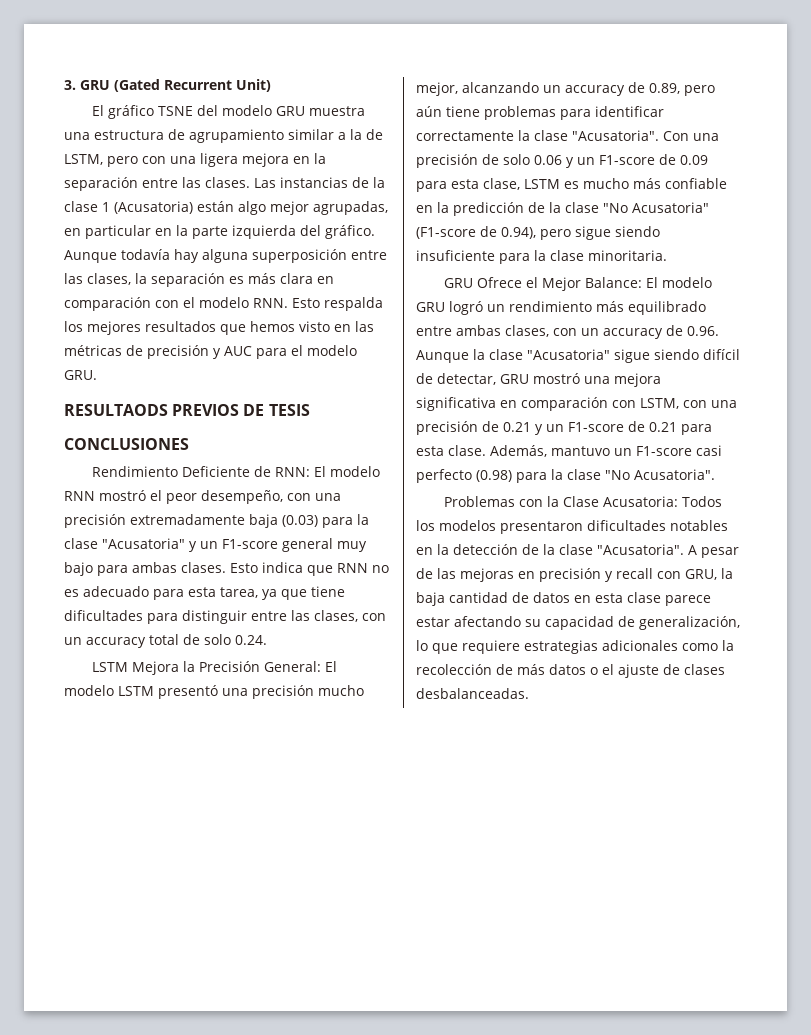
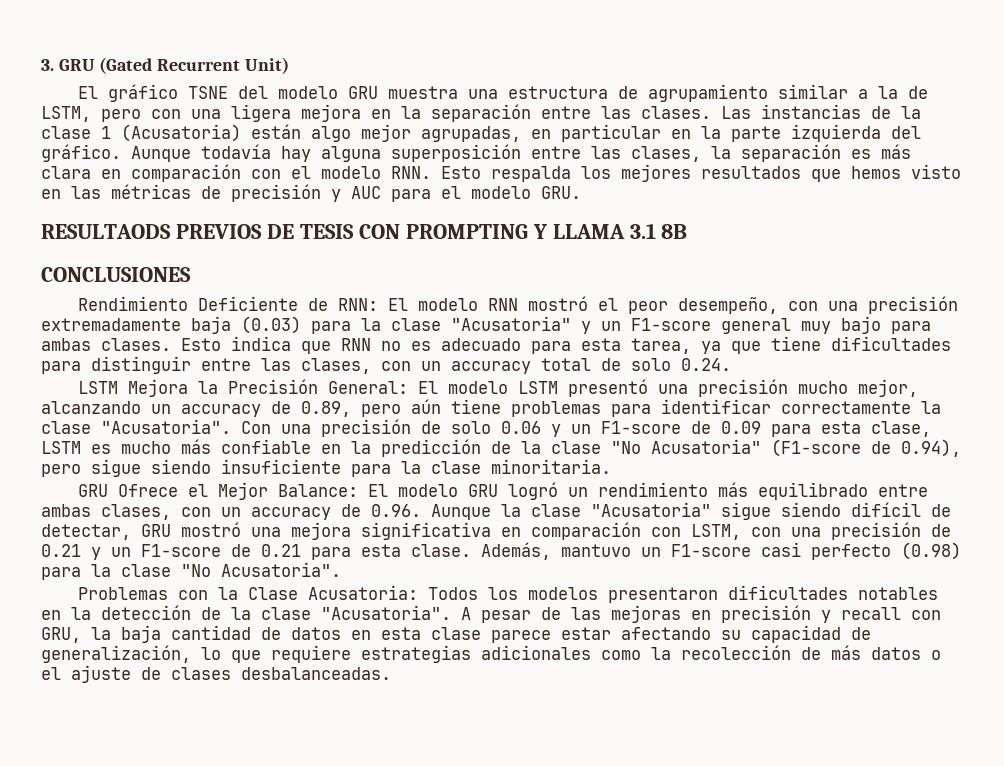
- RESULTAODS PREVIOS DE TESIS
+ RESULTAODS PREVIOS DE TESIS CON PROMPTING Y LLAMA 3.1 8B

